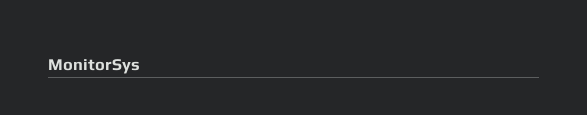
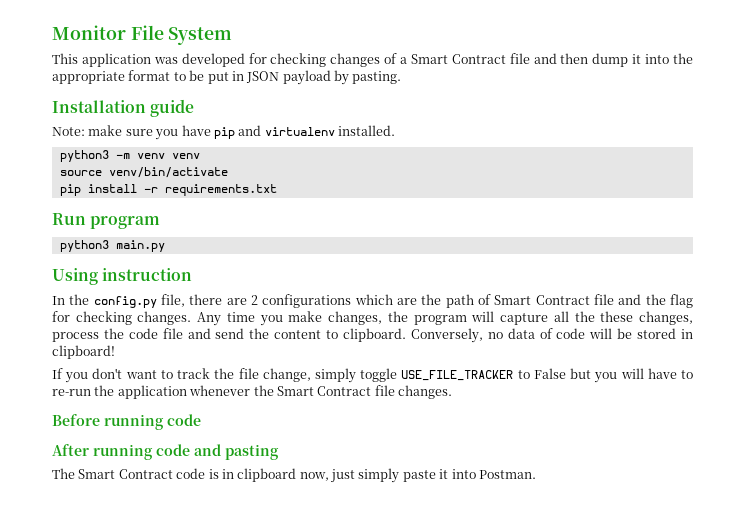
- MonitorSys
+ Monitor File System
+ This application was developed for checking changes of a Smart Contract file and then dump it into the appropriate format to be put in JSON payload by pasting.
+ Installation guide
+ Note: make sure you have pip and virtualenv installed.
+ python3 -m venv venv
+ source venv/bin/activate
+ pip install -r requirements.txt
+ Run program
+ python3 main.py
+ Using instruction
+ In the config.py file, there are 2 configurations which are the path of Smart Contract file and the flag for checking changes. Any time you make changes, the program will capture all the these changes, process the code file and send the content to clipboard. Conversely, no data of code will be stored in clipboard!
+ If you don't want to track the file change, simply toggle USE_FILE_TRACKER to False but you will have to re-run the application whenever the Smart Contract file changes.
+ Before running code
+ After running code and pasting
+ The Smart Contract code is in clipboard now, just simply paste it into Postman.

